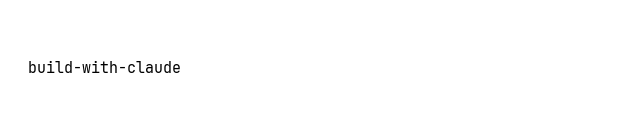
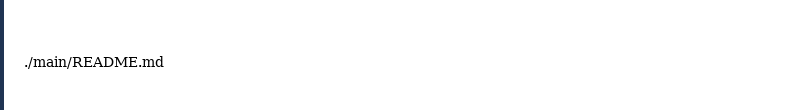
- build-with-claude
+ ./main/README.md

